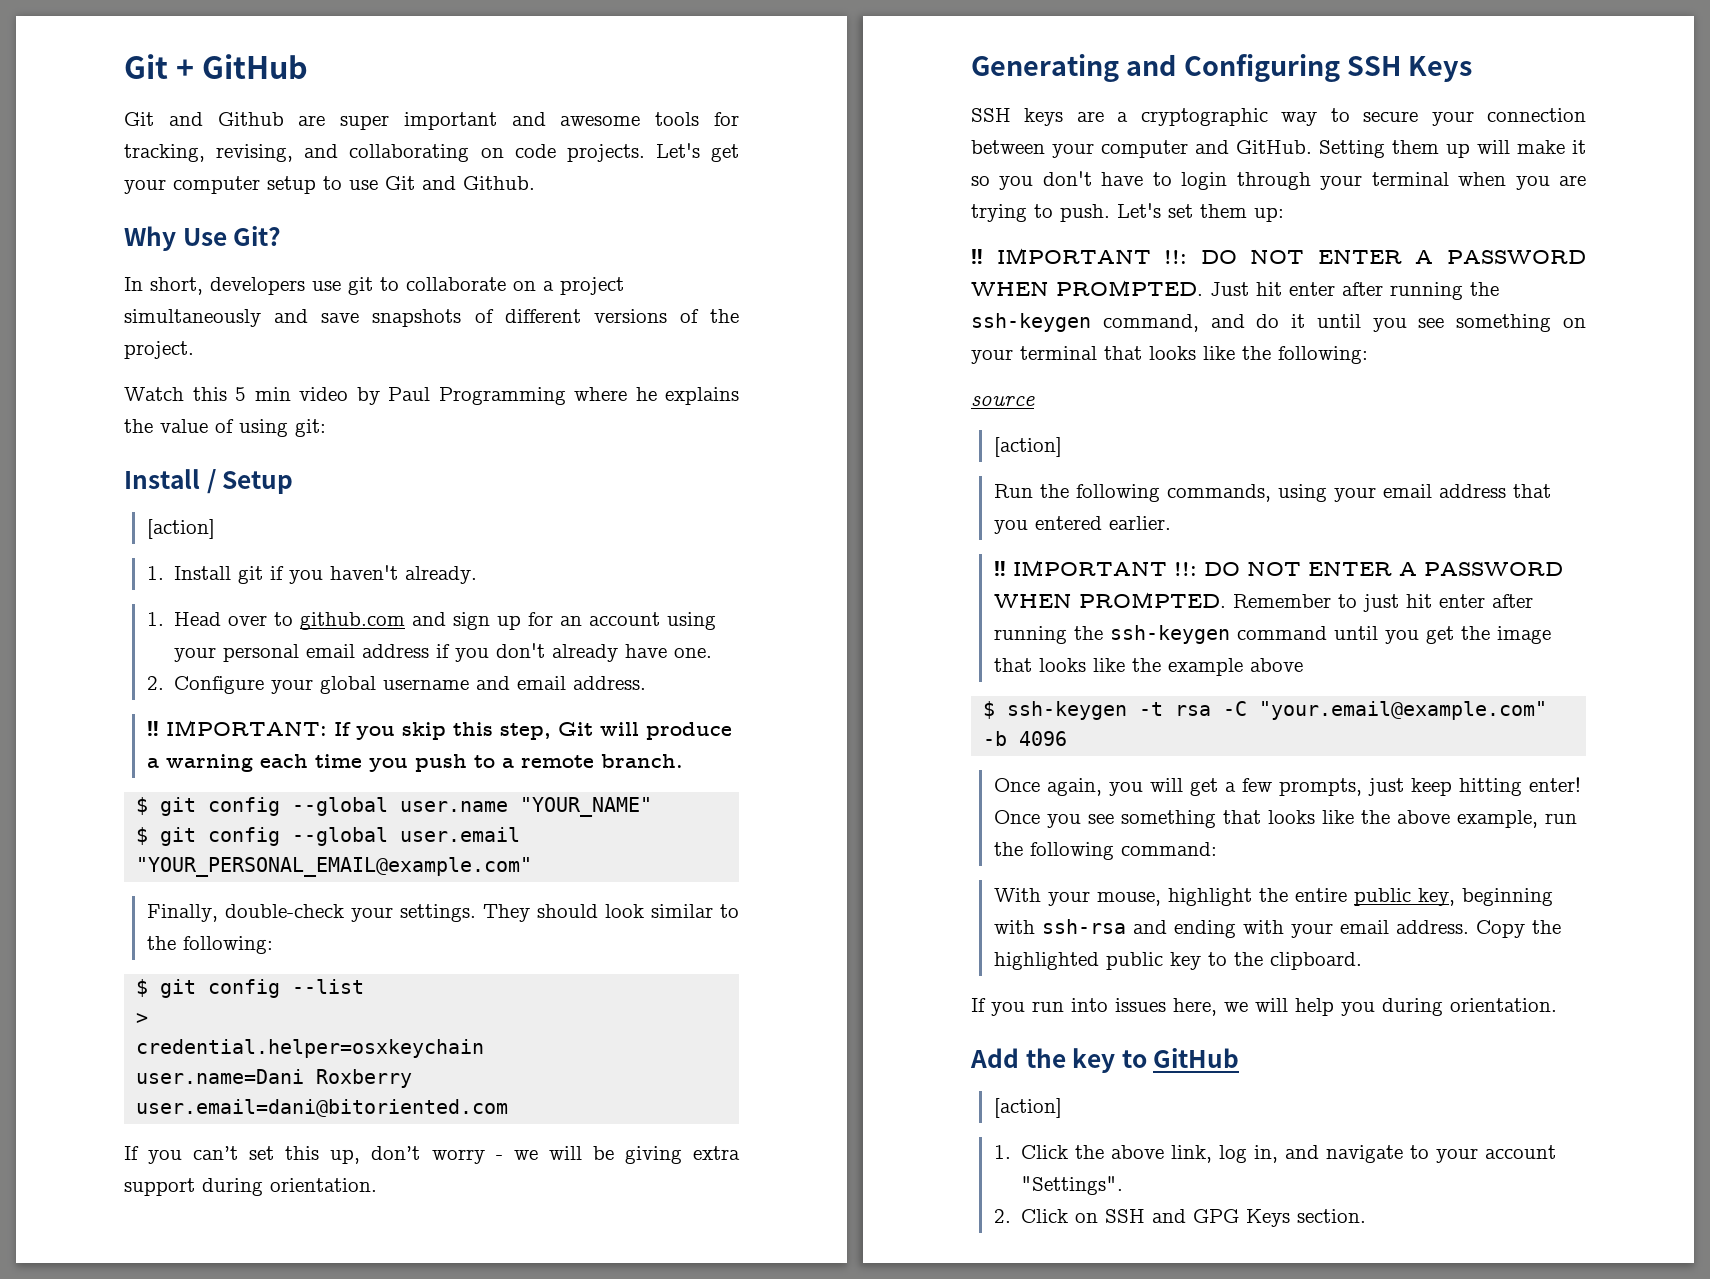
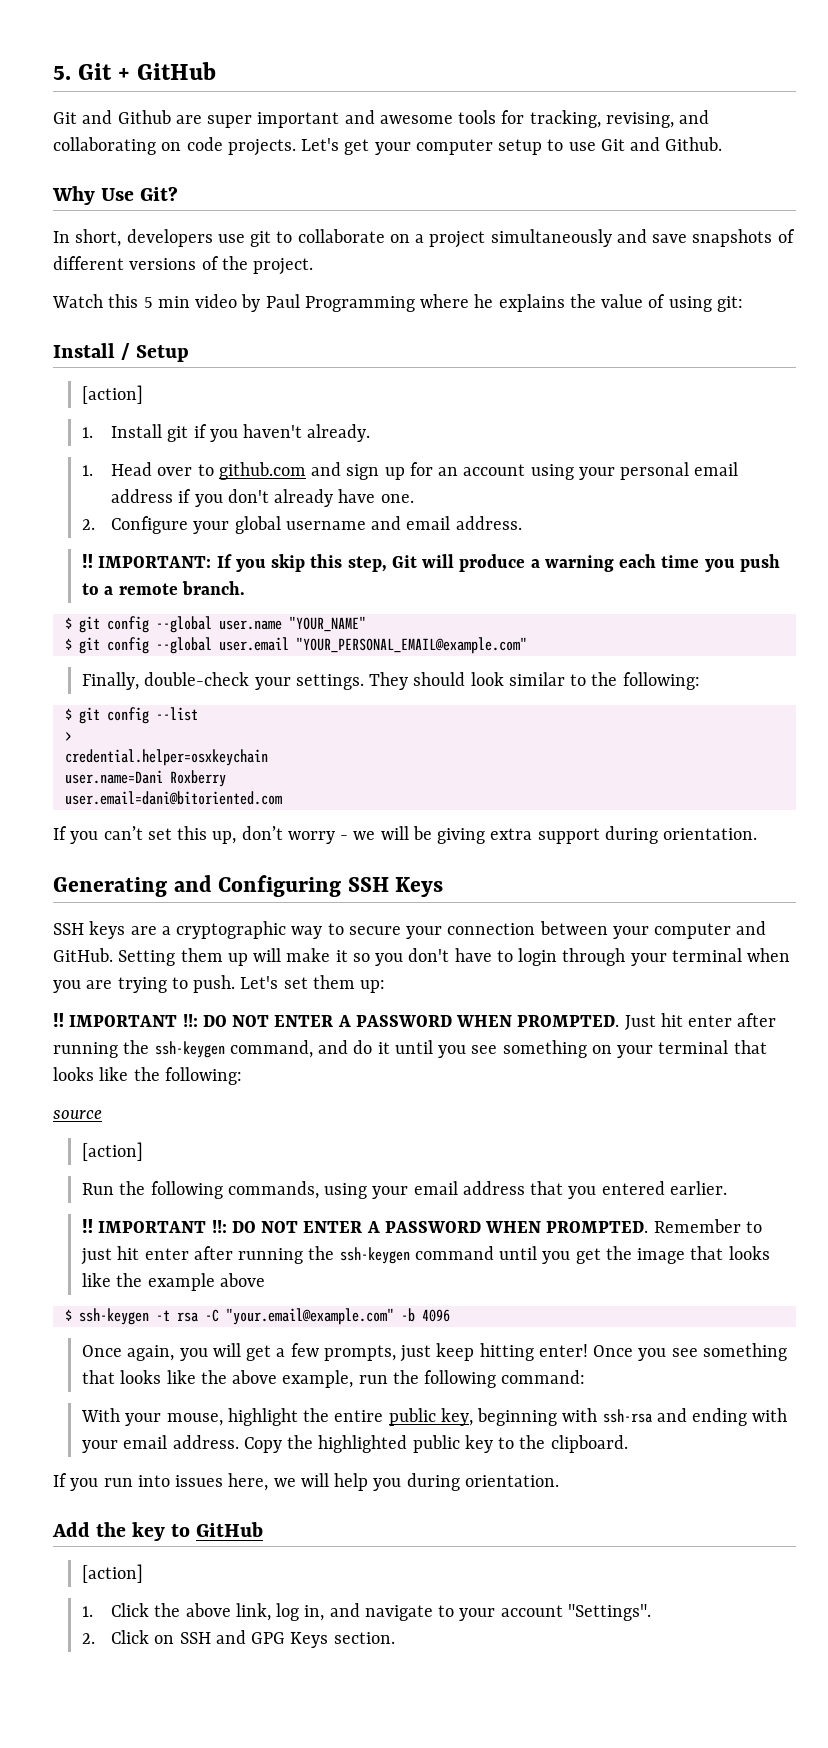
- Git + GitHub
+ 5. Git + GitHub

